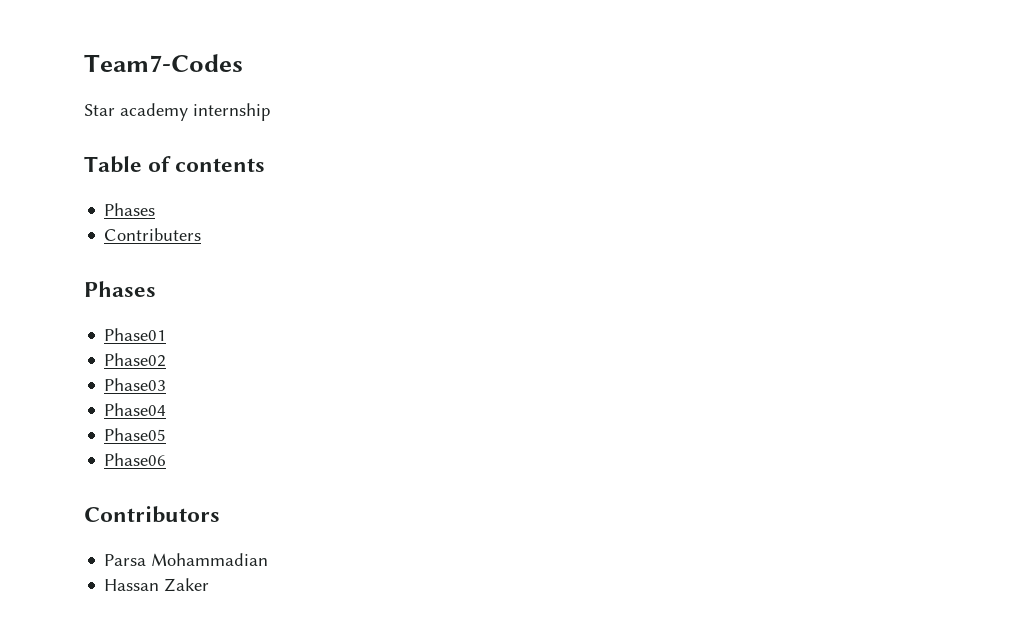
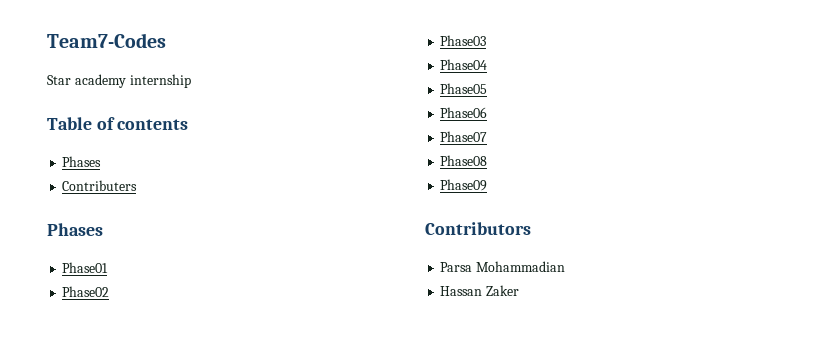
+ Phase07
+ Phase08
+ Phase09

